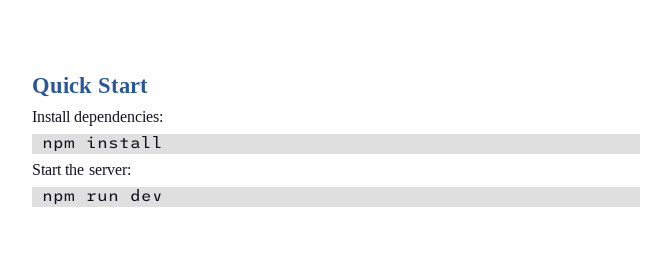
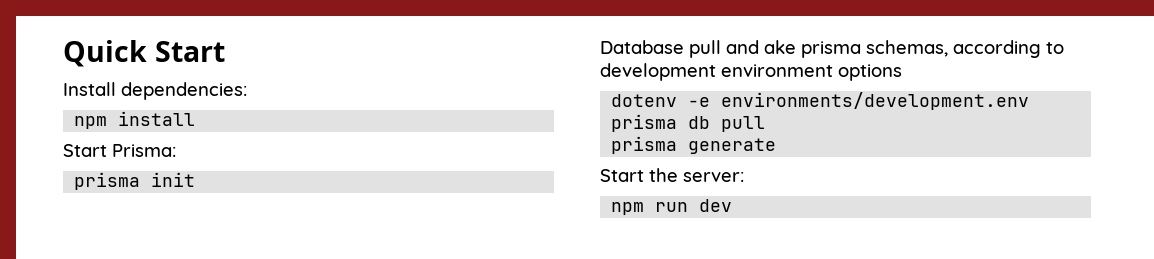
+ Start Prisma:
+ prisma init
+ Database pull and ake prisma schemas, according to development environment options
+ dotenv -e environments/development.env prisma db pull
+ prisma generate

